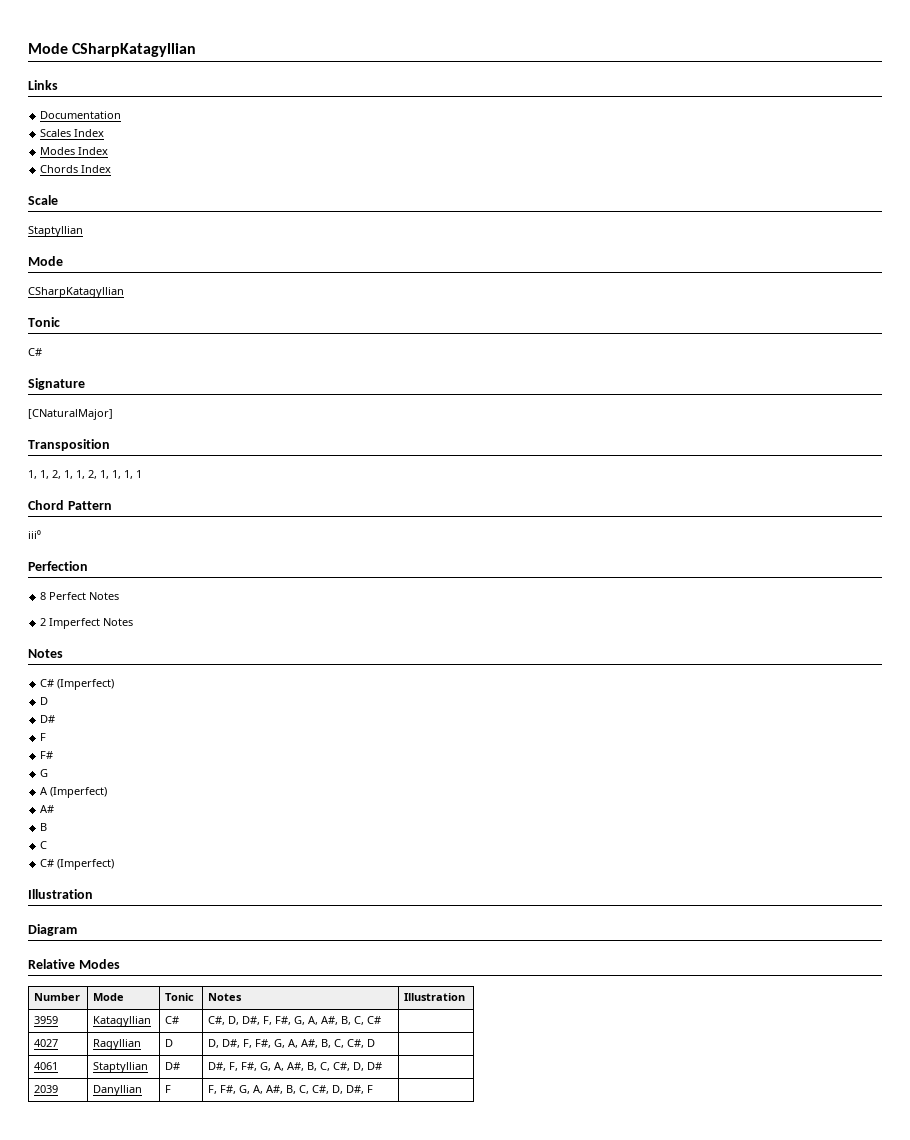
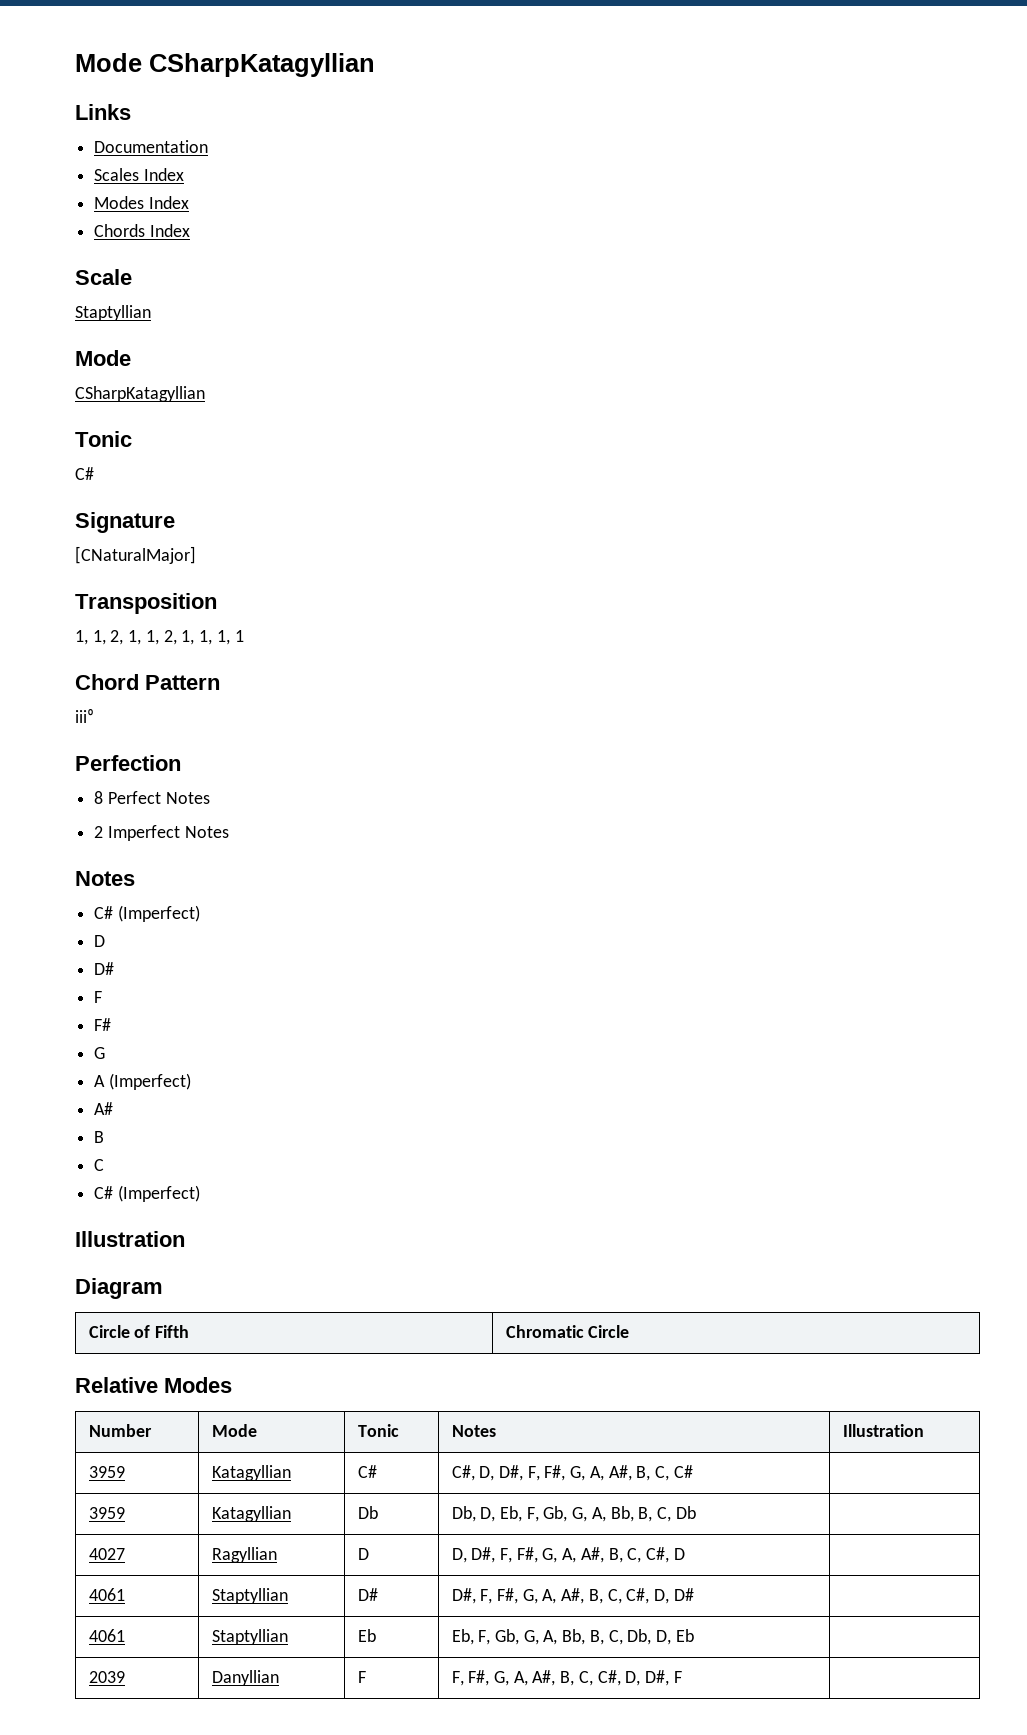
+ Circle of Fifth | Chromatic Circle
+ 3959 | Katagyllian | Db | Db, D, Eb, F, Gb, G, A, Bb, B, C, Db |
+ 4061 | Staptyllian | Eb | Eb, F, Gb, G, A, Bb, B, C, Db, D, Eb |

